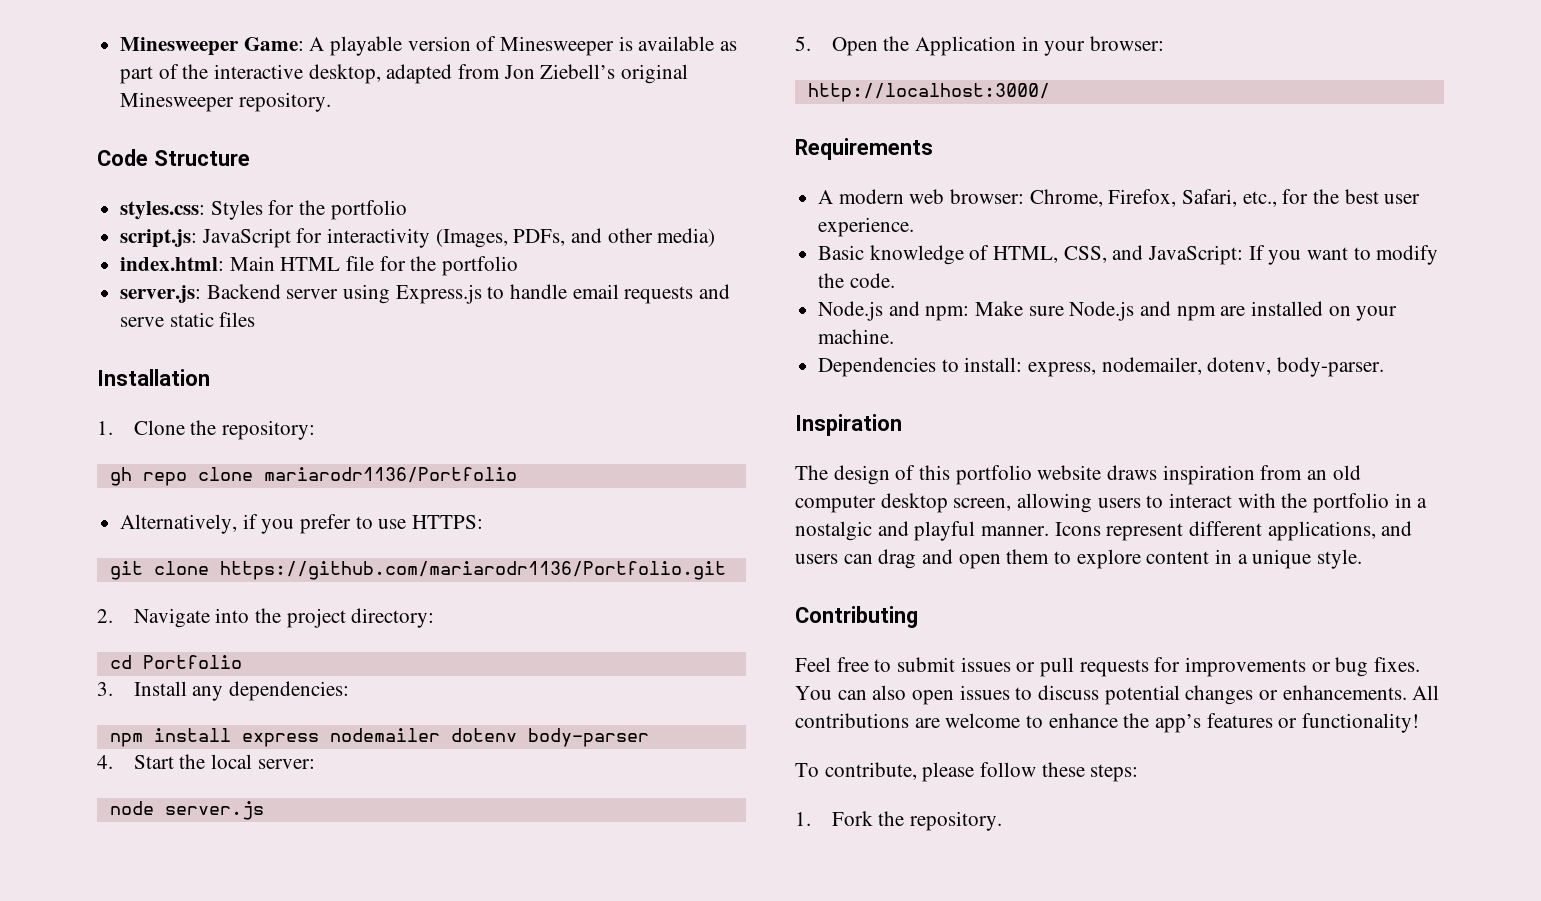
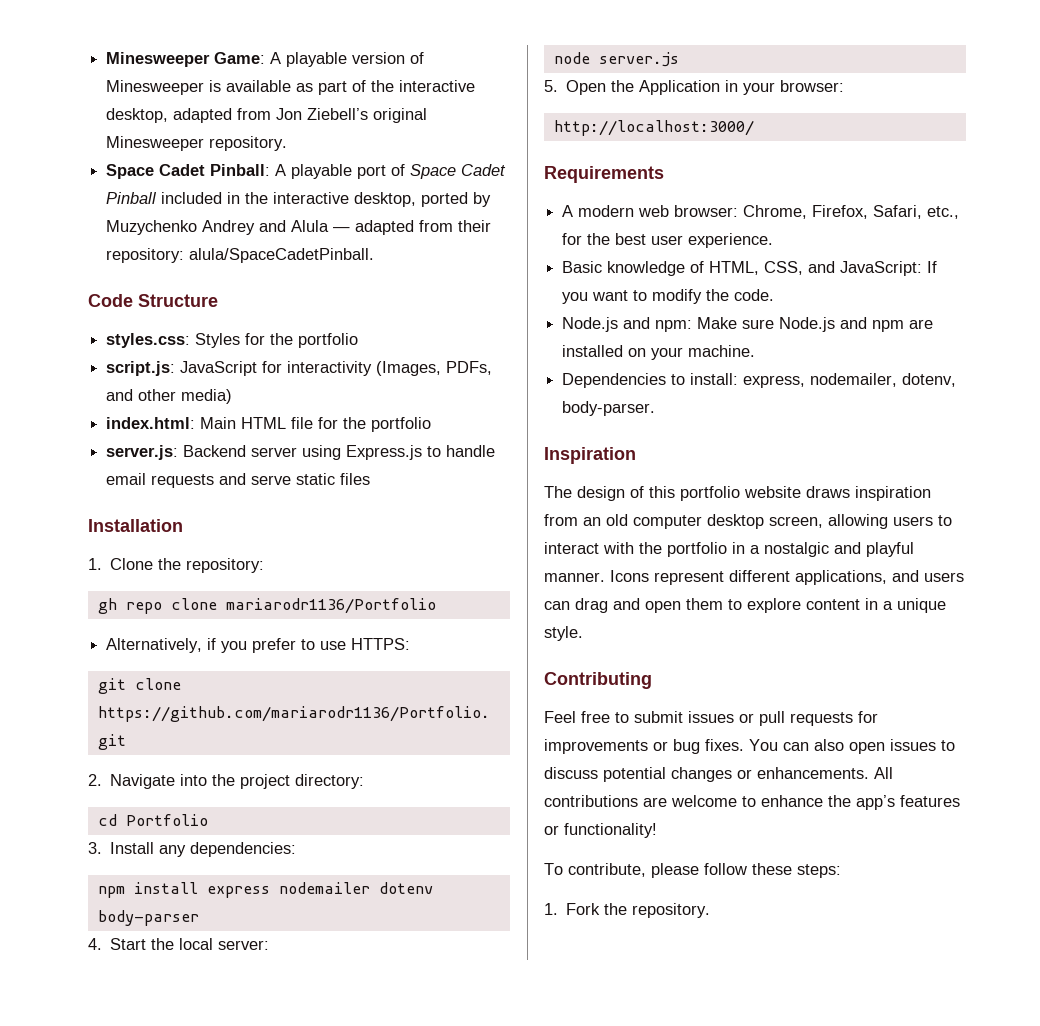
+ Space Cadet Pinball: A playable port of Space Cadet Pinball included in the interactive desktop, ported by Muzychenko Andrey and Alula — adapted from their repository: alula/SpaceCadetPinball.

